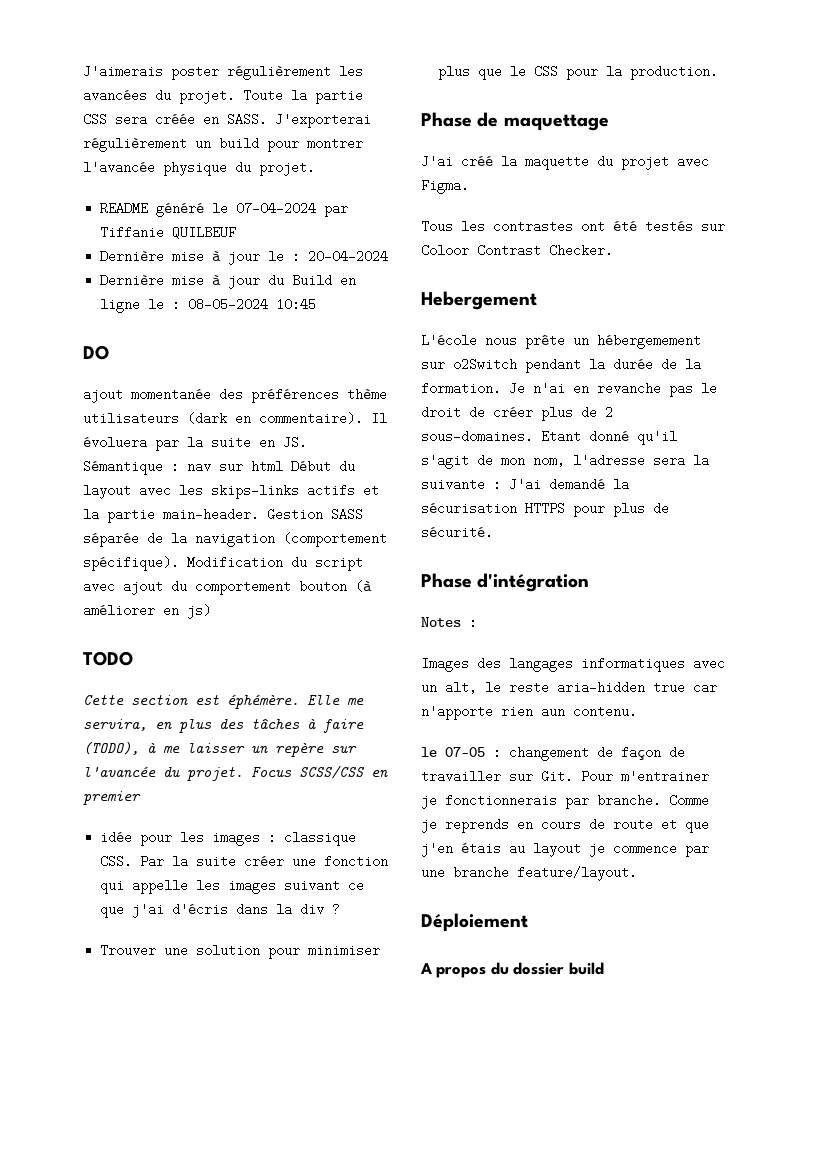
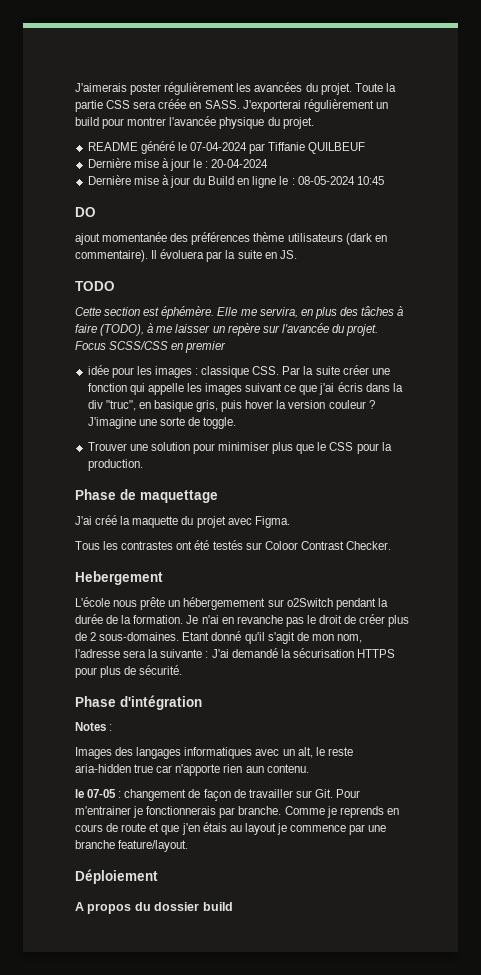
- Il évoluera par la suite en JS. Sémantique : nav sur html Début du layout avec les skips-links actifs et la partie main-header. Gestion SASS séparée de la navigation (comportement spécifique). Modification du script avec ajout du comportement bouton (à améliorer en js)
+ Il évoluera par la suite en JS.
- idée pour les images : classique CSS. Par la suite créer une fonction qui appelle les images suivant ce que j'ai d'écris dans la div ?
+ idée pour les images : classique CSS. Par la suite créer une fonction qui appelle les images suivant ce que j'ai écris dans la div "truc", en basique gris, puis hover la version couleur ? J'imagine une sorte de toggle.

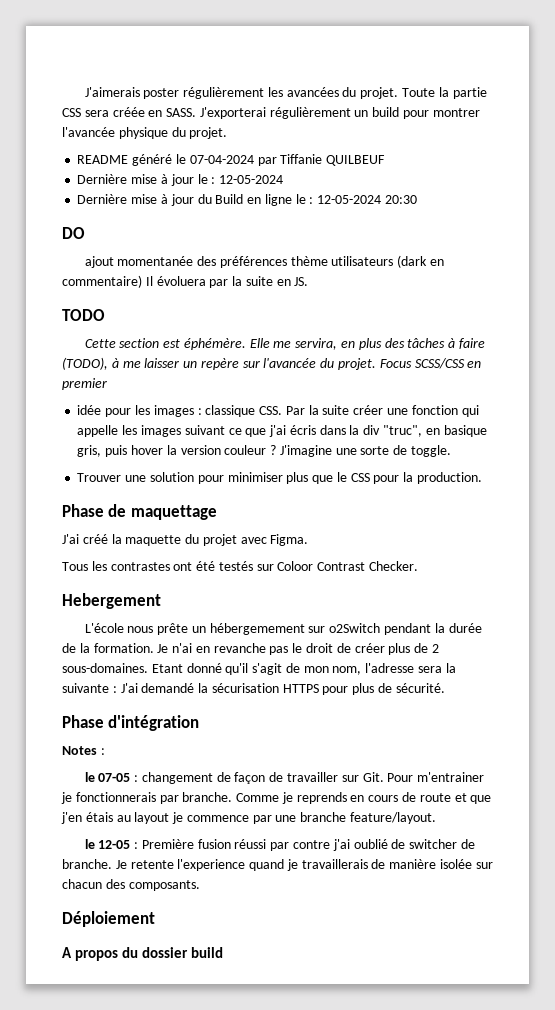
- Dernière mise à jour le : 20-04-2024
+ Dernière mise à jour le : 12-05-2024
- Dernière mise à jour du Build en ligne le : 08-05-2024 10:45
+ Dernière mise à jour du Build en ligne le : 12-05-2024 20:30
- ajout momentanée des préférences thème utilisateurs (dark en commentaire). Il évoluera par la suite en JS.
+ ajout momentanée des préférences thème utilisateurs (dark en commentaire) Il évoluera par la suite en JS.
- Images des langages informatiques avec un alt, le reste aria-hidden true car n'apporte rien aun contenu.
+ le 12-05 : Première fusion réussi par contre j'ai oublié de switcher de branche. Je retente l'experience quand je travaillerais de manière isolée sur chacun des composants.

